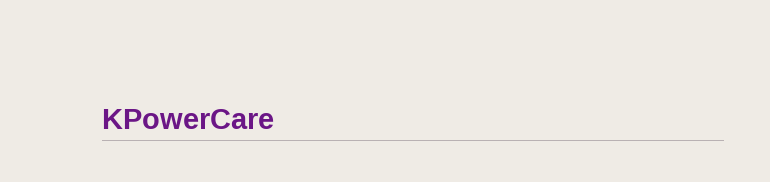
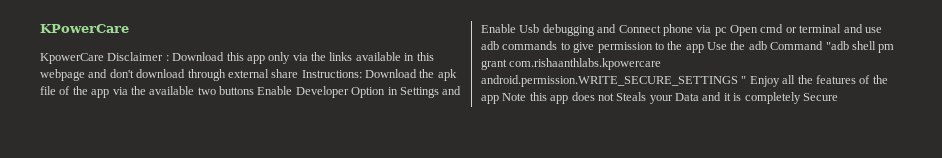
+ KpowerCare Disclaimer : Download this app only via the links available in this webpage and don't download through external share Instructions: Download the apk file of the app via the available two buttons Enable Developer Option in Settings and Enable Usb debugging and Connect phone via pc Open cmd or terminal and use adb commands to give permission to the app Use the adb Command "adb shell pm grant com.rishaanthlabs.kpowercare android.permission.WRITE_SECURE_SETTINGS " Enjoy all the features of the app Note this app does not Steals your Data and it is completely Secure

